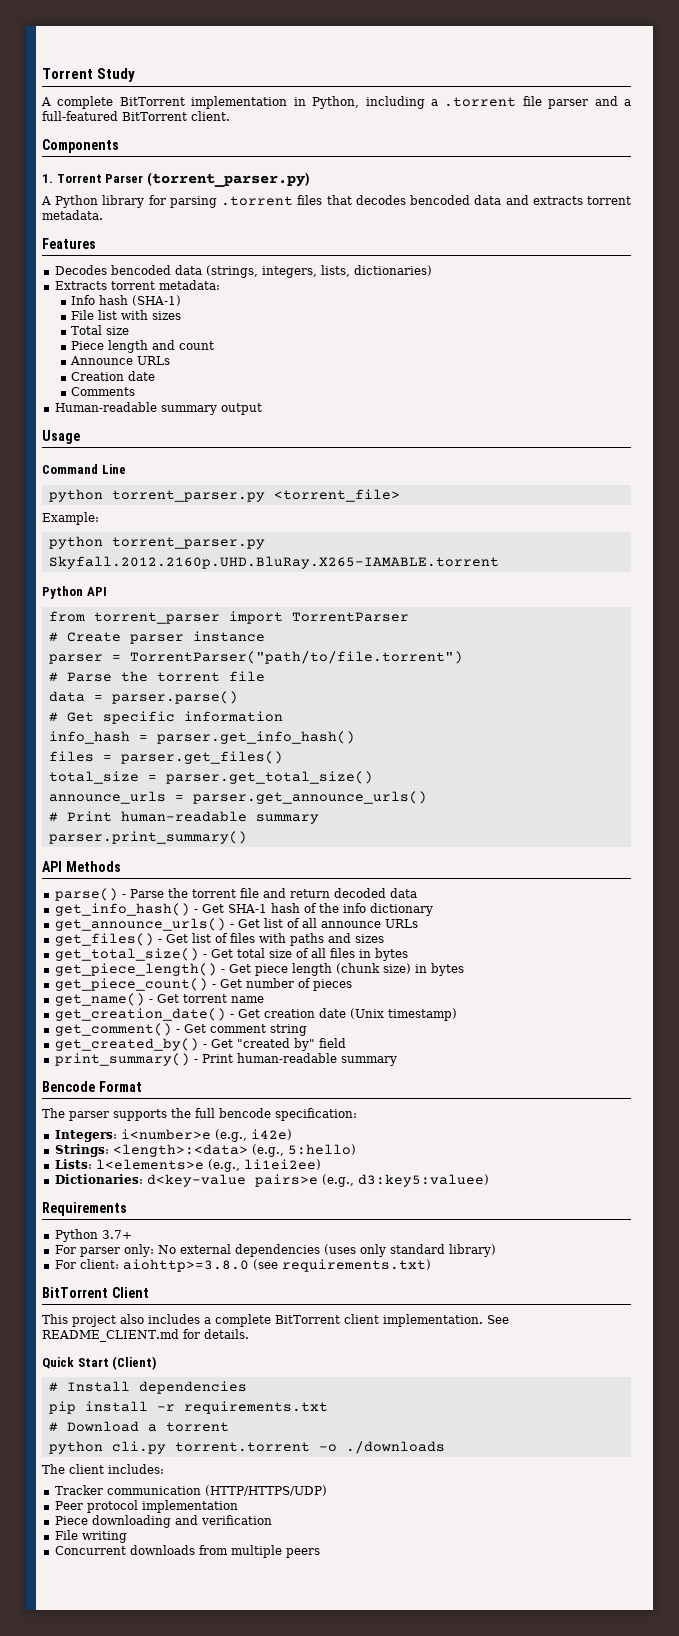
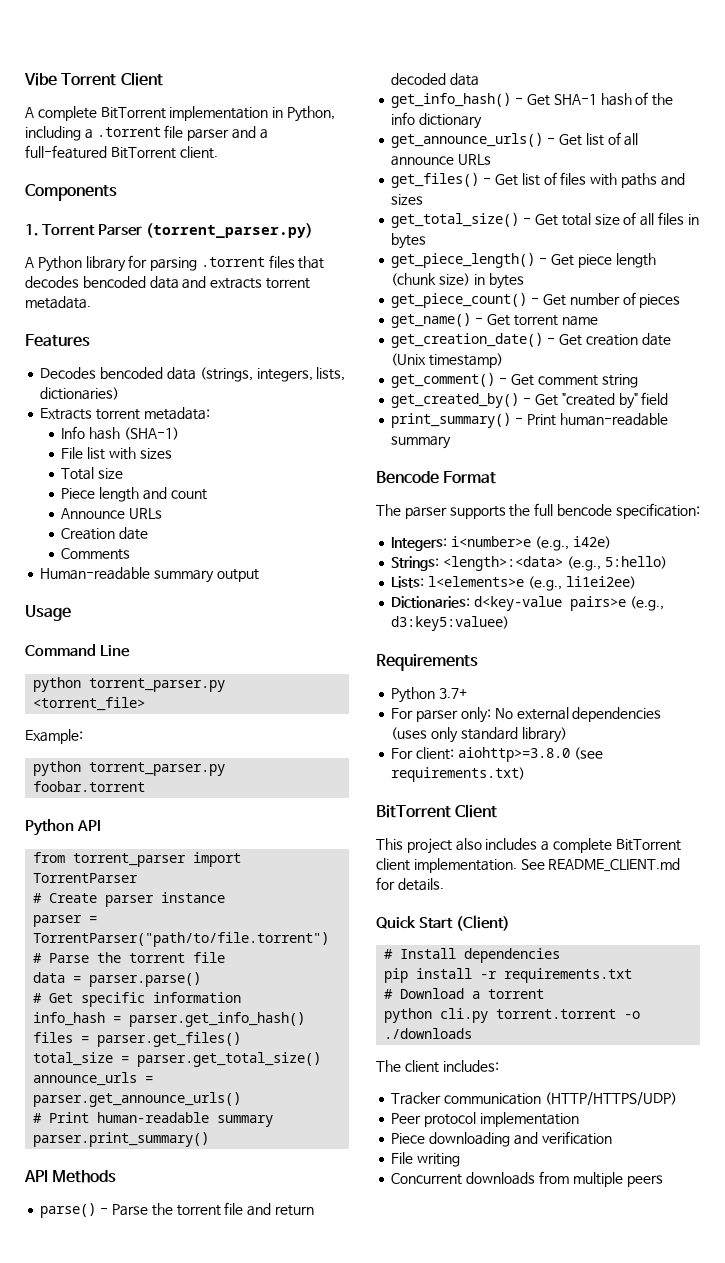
- Torrent Study
+ Vibe Torrent Client
- python torrent_parser.py Skyfall.2012.2160p.UHD.BluRay.X265-IAMABLE.torrent
+ python torrent_parser.py foobar.torrent

